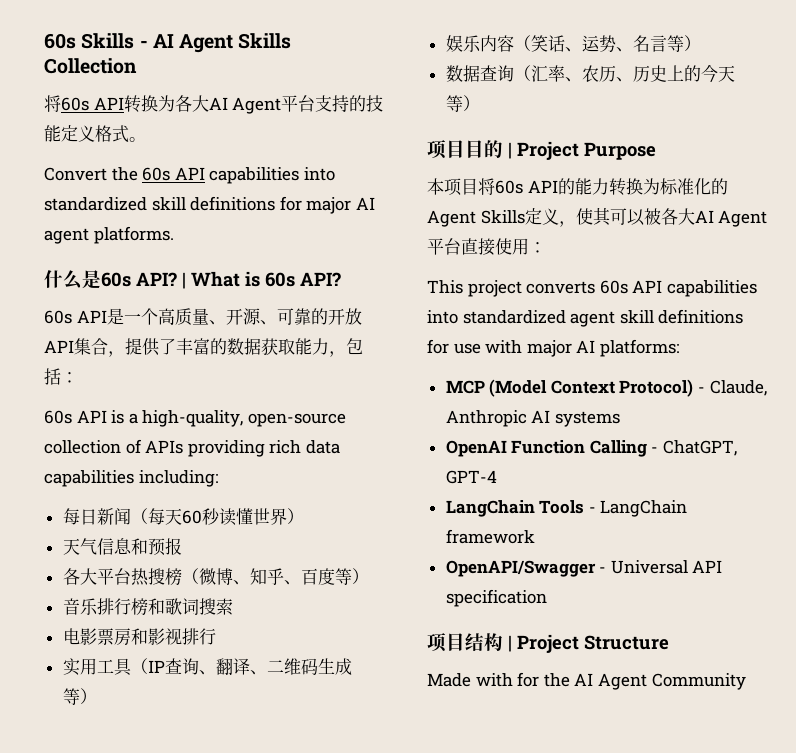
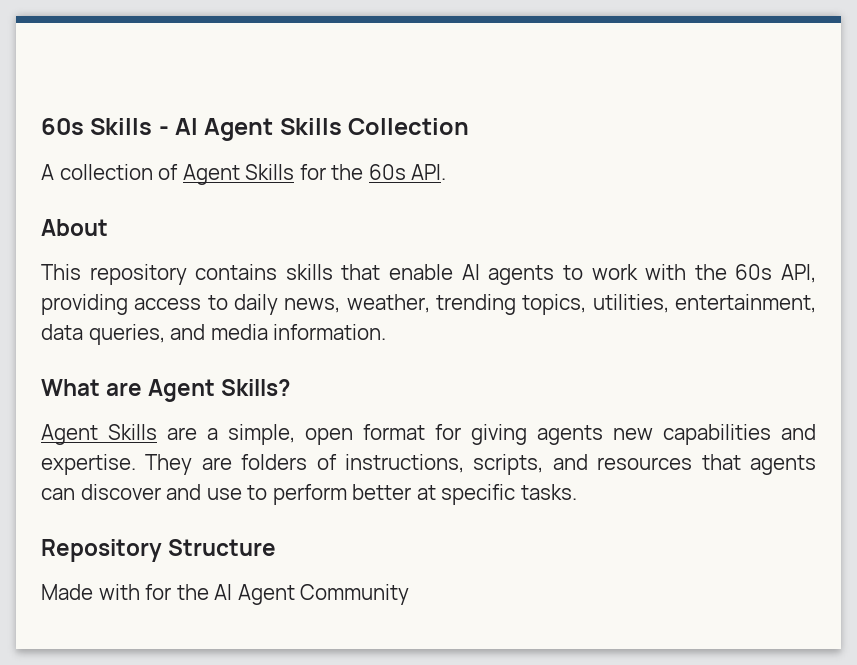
- 将60s API转换为各大AI Agent平台支持的技能定义格式。
- Convert the 60s API capabilities into standardized skill definitions for major AI agent platforms.
- 什么是60s API? | What is 60s API?
- 60s API是一个高质量、开源、可靠的开放API集合，提供了丰富的数据获取能力，包括：
- 60s API is a high-quality, open-source collection of APIs providing rich data capabilities including:
- 每日新闻（每天60秒读懂世界）
- 天气信息和预报
- 各大平台热搜榜（微博、知乎、百度等）
- 音乐排行榜和歌词搜索
- 电影票房和影视排行
- 实用工具（IP查询、翻译、二维码生成等）
- 娱乐内容（笑话、运势、名言等）
- 数据查询（汇率、农历、历史上的今天等）
- 项目目的 | Project Purpose
- 本项目将60s API的能力转换为标准化的Agent Skills定义，使其可以被各大AI Agent平台直接使用：
- This project converts 60s API capabilities into standardized agent skill definitions for use with major AI platforms:
- MCP (Model Context Protocol) - Claude, Anthropic AI systems
- OpenAI Function Calling - ChatGPT, GPT-4
- LangChain Tools - LangChain framework
- OpenAPI/Swagger - Universal API specification
- 项目结构 | Project Structure
+ A collection of Agent Skills for the 60s API.
+ About
+ This repository contains skills that enable AI agents to work with the 60s API, providing access to daily news, weather, trending topics, utilities, entertainment, data queries, and media information.
+ What are Agent Skills?
+ Agent Skills are a simple, open format for giving agents new capabilities and expertise. They are folders of instructions, scripts, and resources that agents can discover and use to perform better at specific tasks.
+ Repository Structure

